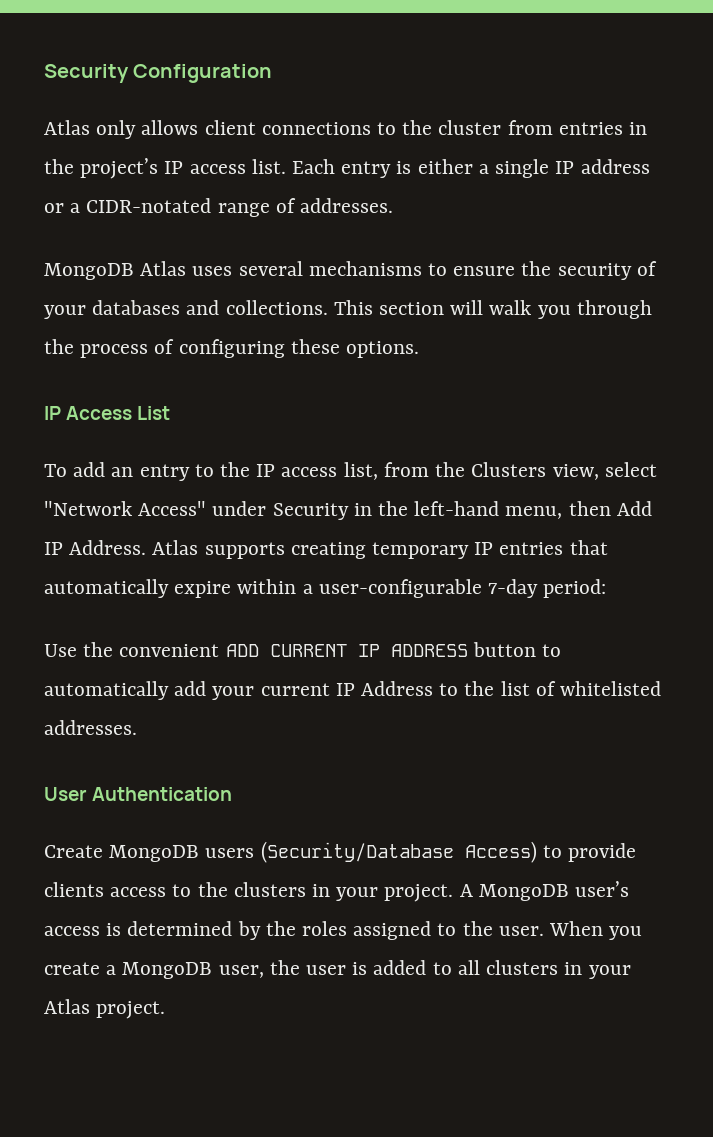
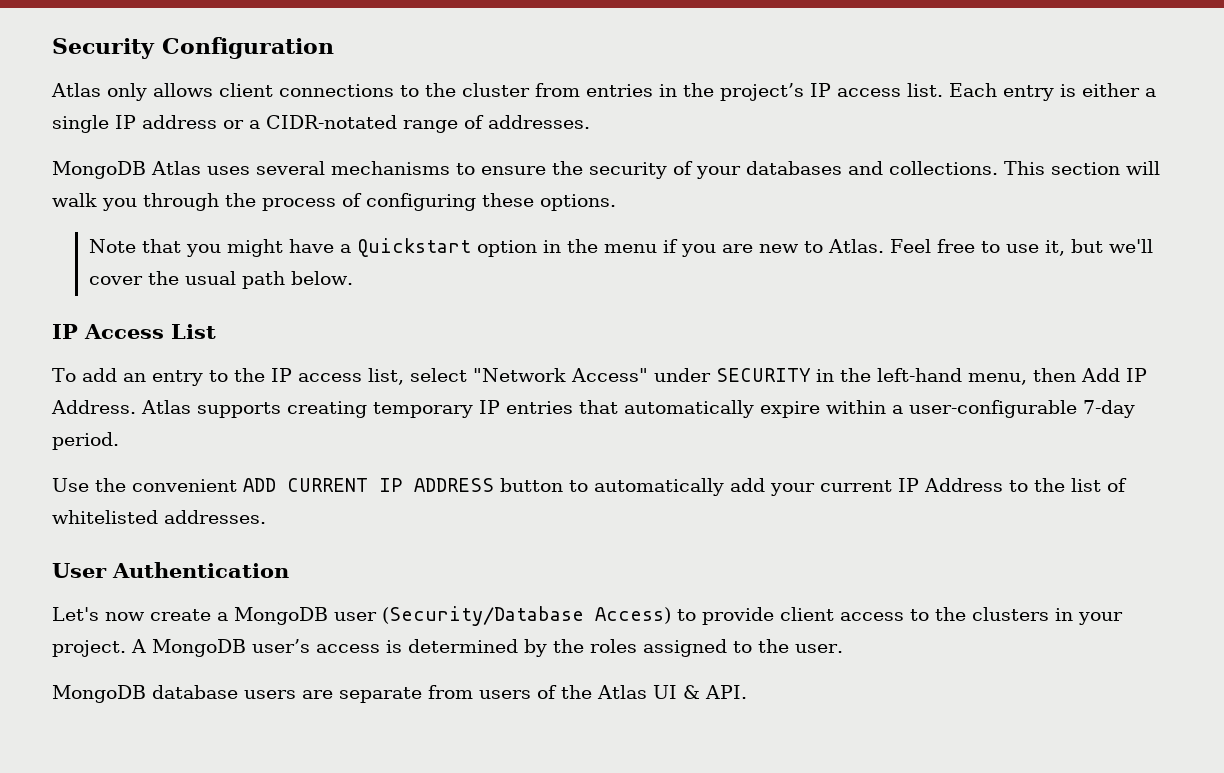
+ Note that you might have a Quickstart option in the menu if you are new to Atlas. Feel free to use it, but we'll cover the usual path below.
- To add an entry to the IP access list, from the Clusters view, select "Network Access" under Security in the left-hand menu, then Add IP Address.
+ To add an entry to the IP access list, select "Network Access" under SECURITY in the left-hand menu, then Add IP Address.
- Atlas supports creating temporary IP entries that automatically expire within a user-configurable 7-day period:
+ Atlas supports creating temporary IP entries that automatically expire within a user-configurable 7-day period.
- Create MongoDB users (Security/Database Access) to provide clients access to the clusters in your project.
+ Let's now create a MongoDB user (Security/Database Access) to provide client access to the clusters in your project.
- A MongoDB user’s access is determined by the roles assigned to the user. When you create a MongoDB user, the user is added to all clusters in your Atlas project.
+ A MongoDB user’s access is determined by the roles assigned to the user.
+ MongoDB database users are separate from users of the Atlas UI & API.

